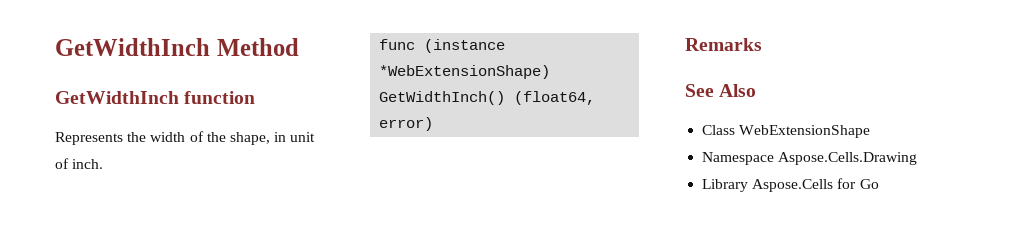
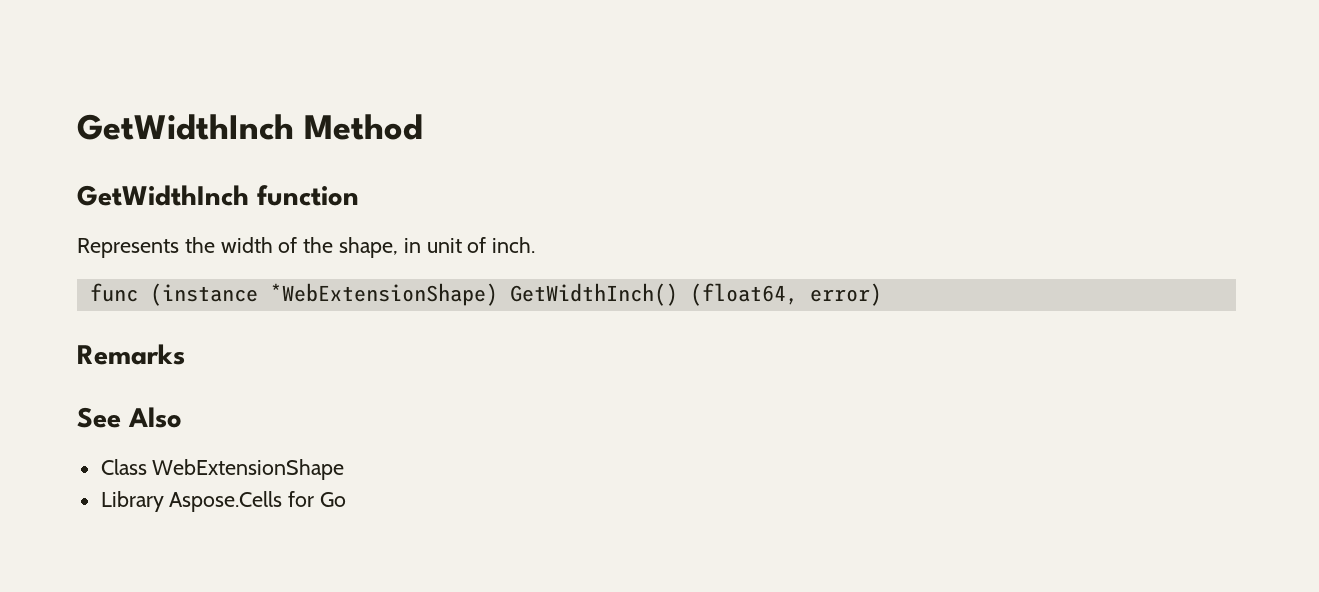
- Namespace Aspose.Cells.Drawing

